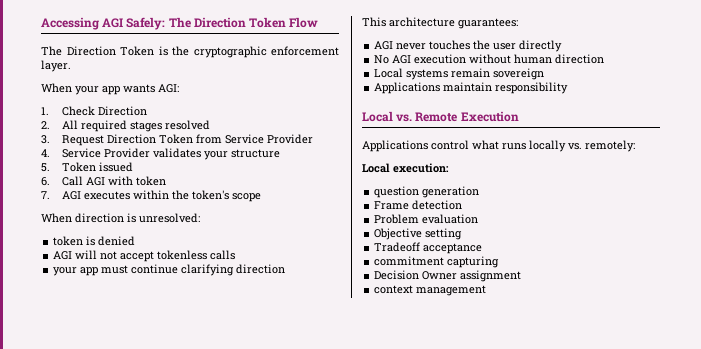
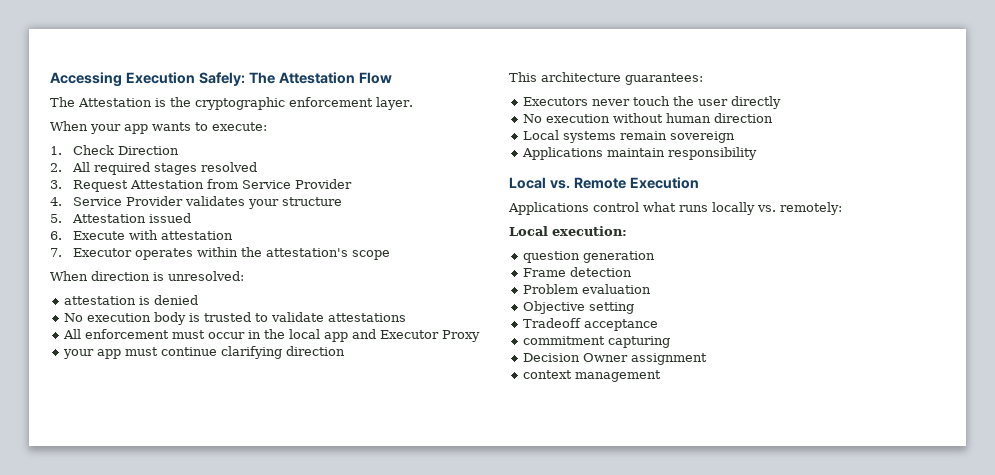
- Accessing AGI Safely: The Direction Token Flow
+ Accessing Execution Safely: The Attestation Flow
- The Direction Token is the cryptographic enforcement layer.
+ The Attestation is the cryptographic enforcement layer.
- When your app wants AGI:
+ When your app wants to execute:
- 3. Request Direction Token from Service Provider
+ 3. Request Attestation from Service Provider
- 5. Token issued
+ 5. Attestation issued
- 6. Call AGI with token
+ 6. Execute with attestation
- 7. AGI executes within the token's scope
+ 7. Executor operates within the attestation's scope
- token is denied
+ attestation is denied
- AGI will not accept tokenless calls
+ No execution body is trusted to validate attestations
+ All enforcement must occur in the local app and Executor Proxy
- AGI never touches the user directly
+ Executors never touch the user directly
- No AGI execution without human direction
+ No execution without human direction

